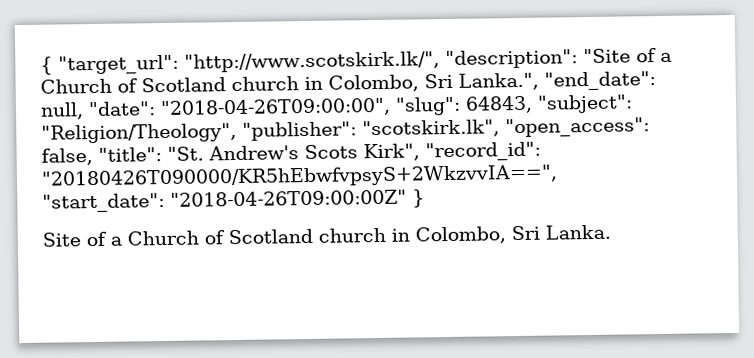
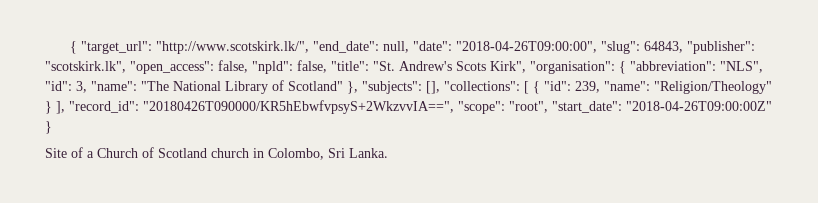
- { "target_url": "http://www.scotskirk.lk/", "description": "Site of a Church of Scotland church in Colombo, Sri Lanka.", "end_date": null, "date": "2018-04-26T09:00:00", "slug": 64843, "subject": "Religion/Theology", "publisher": "scotskirk.lk", "open_access": false, "title": "St. Andrew's Scots Kirk", "record_id": "20180426T090000/KR5hEbwfvpsyS+2WkzvvIA==", "start_date": "2018-04-26T09:00:00Z" }
+ { "target_url": "http://www.scotskirk.lk/", "end_date": null, "date": "2018-04-26T09:00:00", "slug": 64843, "publisher": "scotskirk.lk", "open_access": false, "npld": false, "title": "St. Andrew's Scots Kirk", "organisation": { "abbreviation": "NLS", "id": 3, "name": "The National Library of Scotland" }, "subjects": [], "collections": [ { "id": 239, "name": "Religion/Theology" } ], "record_id": "20180426T090000/KR5hEbwfvpsyS+2WkzvvIA==", "scope": "root", "start_date": "2018-04-26T09:00:00Z" }

